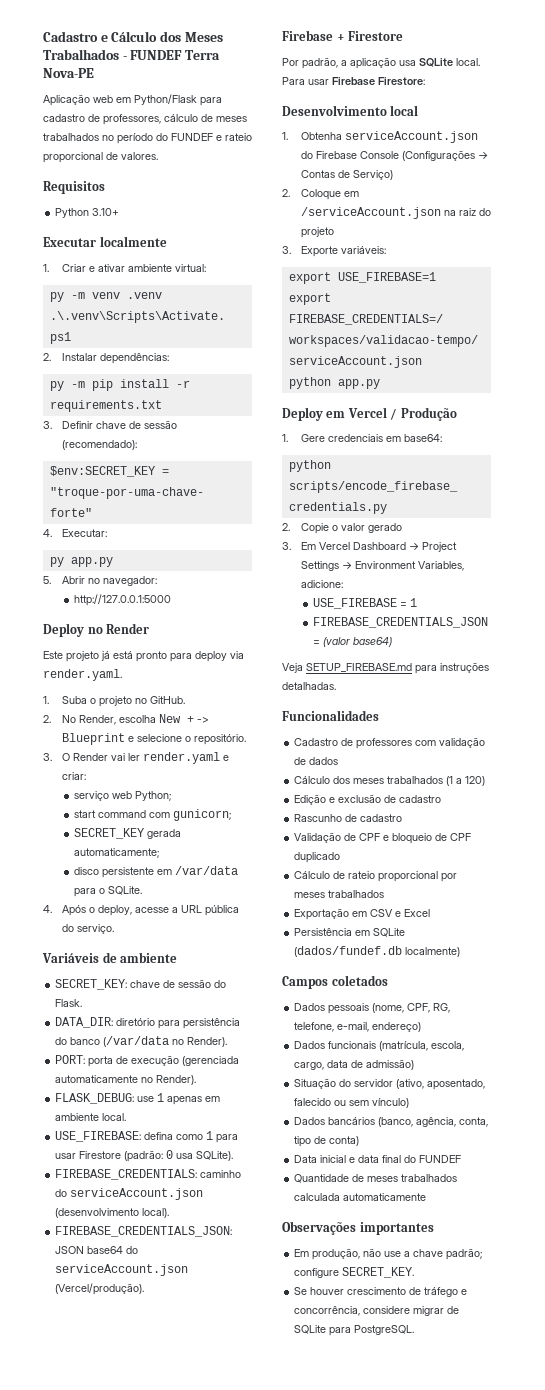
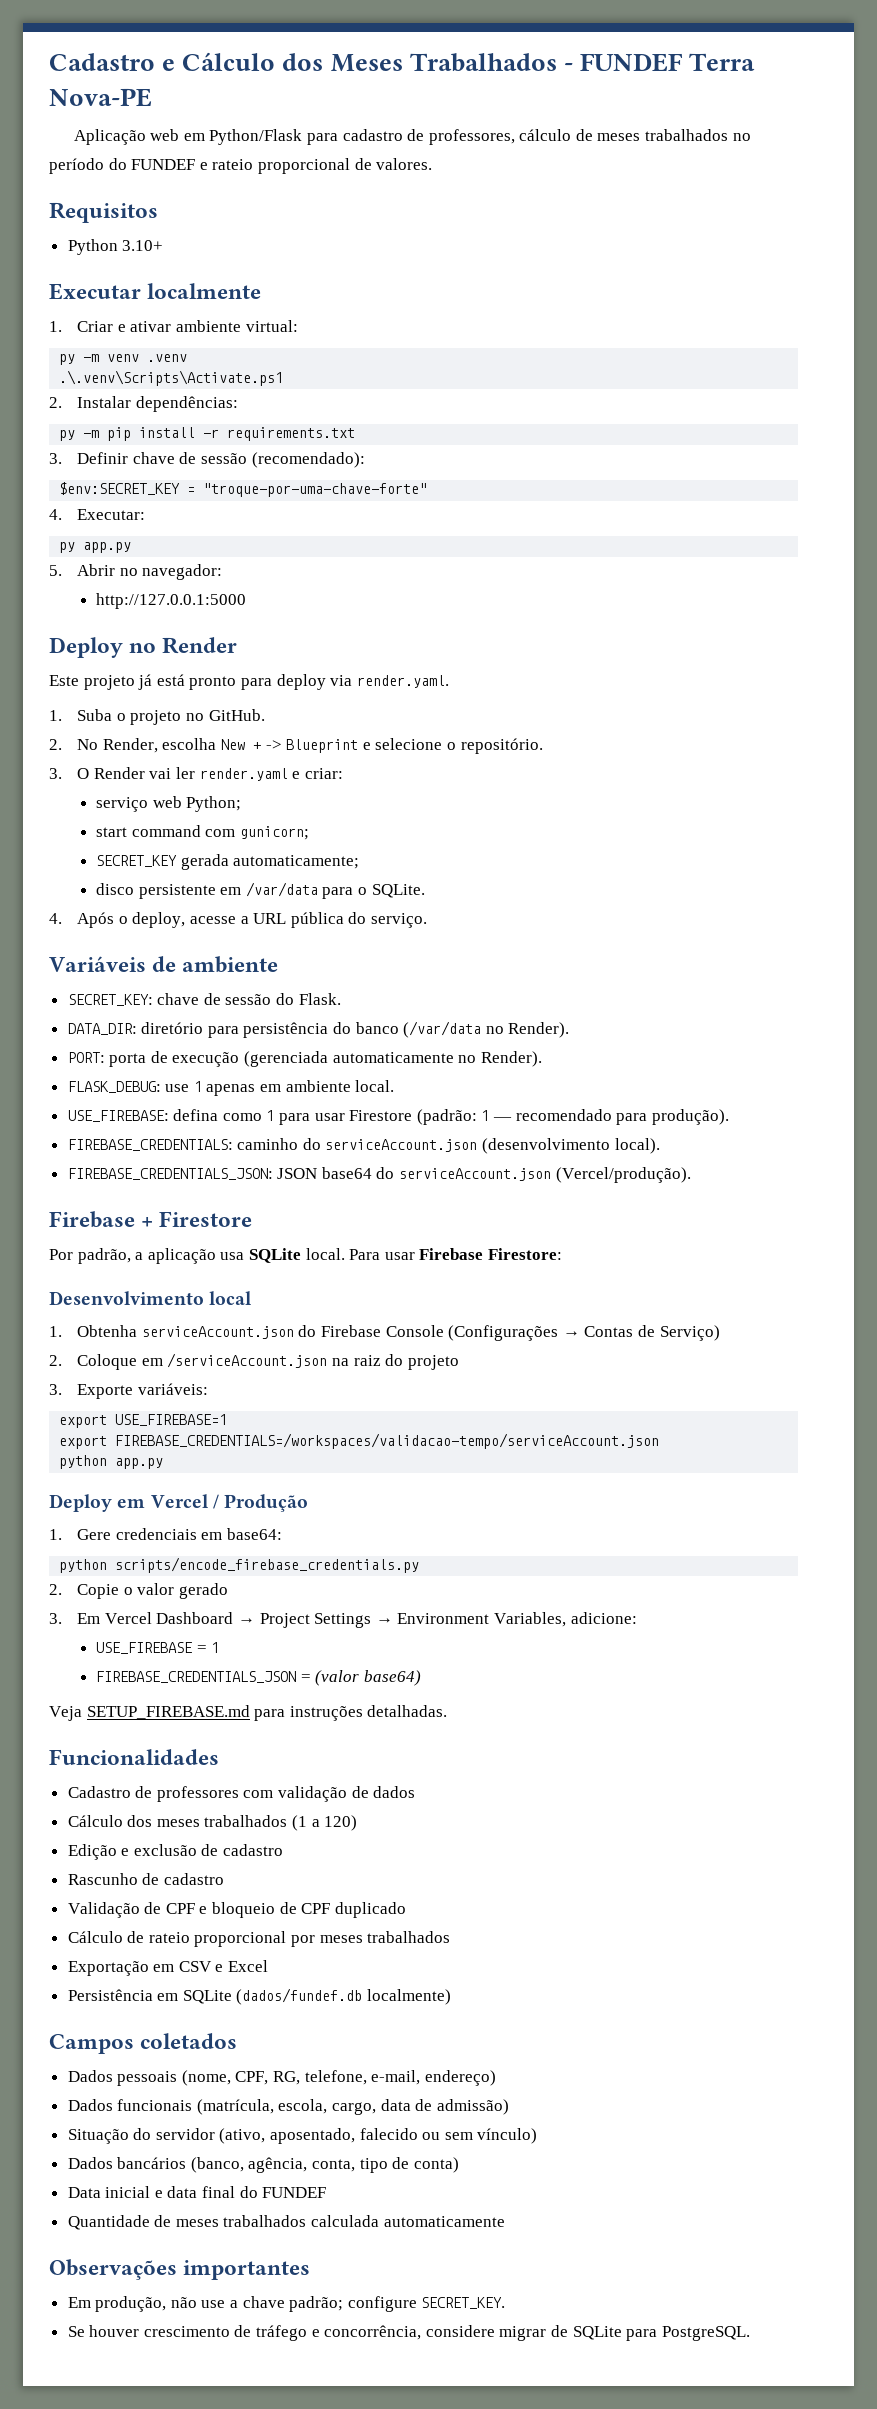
- USE_FIREBASE: defina como 1 para usar Firestore (padrão: 0 usa SQLite).
+ USE_FIREBASE: defina como 1 para usar Firestore (padrão: 1 — recomendado para produção).

